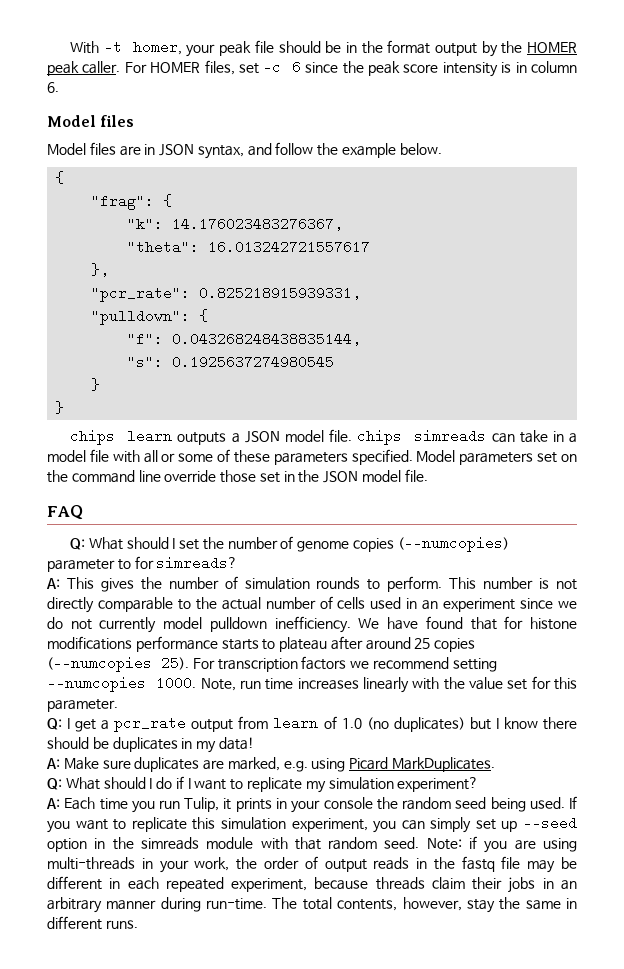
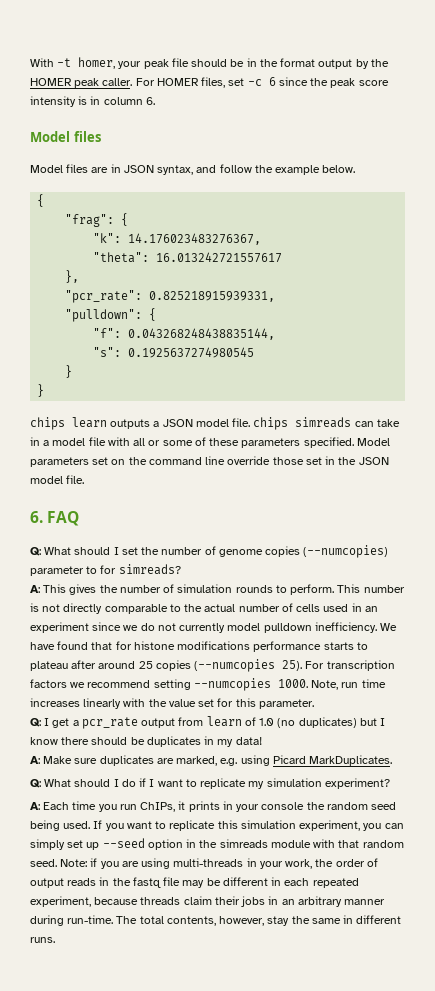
- FAQ
+ 6. FAQ
- A: Each time you run Tulip, it prints in your console the random seed being used.
+ A: Each time you run ChIPs, it prints in your console the random seed being used.

